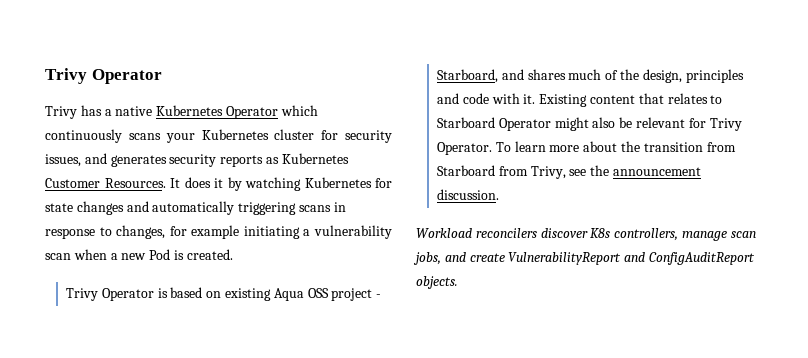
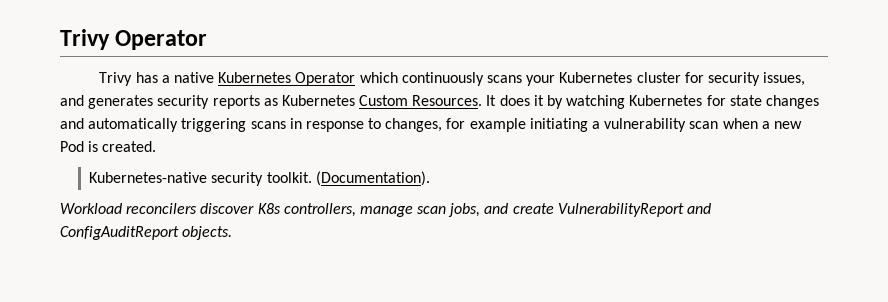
- Trivy has a native Kubernetes Operator which continuously scans your Kubernetes cluster for security issues, and generates security reports as Kubernetes Customer Resources.
+ Trivy has a native Kubernetes Operator which continuously scans your Kubernetes cluster for security issues, and generates security reports as Kubernetes Custom Resources.
- Trivy Operator is based on existing Aqua OSS project - Starboard, and shares much of the design, principles and code with it. Existing content that relates to Starboard Operator might also be relevant for Trivy Operator. To learn more about the transition from Starboard from Trivy, see the announcement discussion.
+ Kubernetes-native security toolkit. (Documentation).

